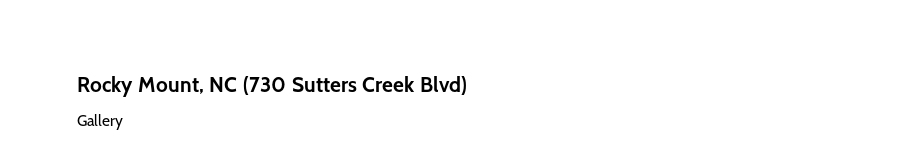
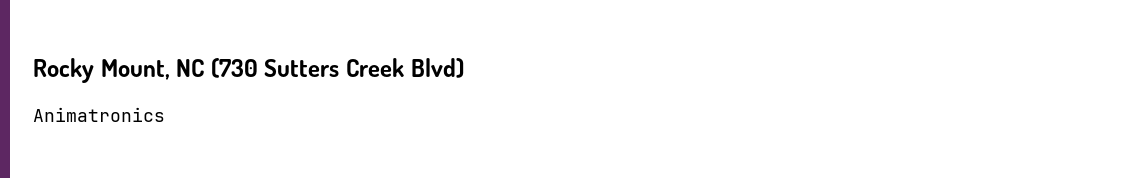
- Gallery
+ Animatronics

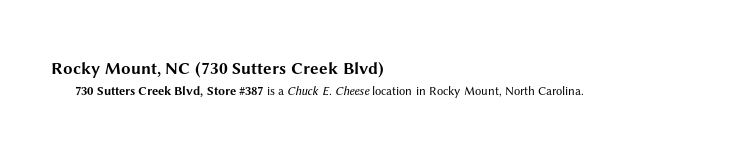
- Animatronics
+ 730 Sutters Creek Blvd, Store #387 is a Chuck E. Cheese location in Rocky Mount, North Carolina.

